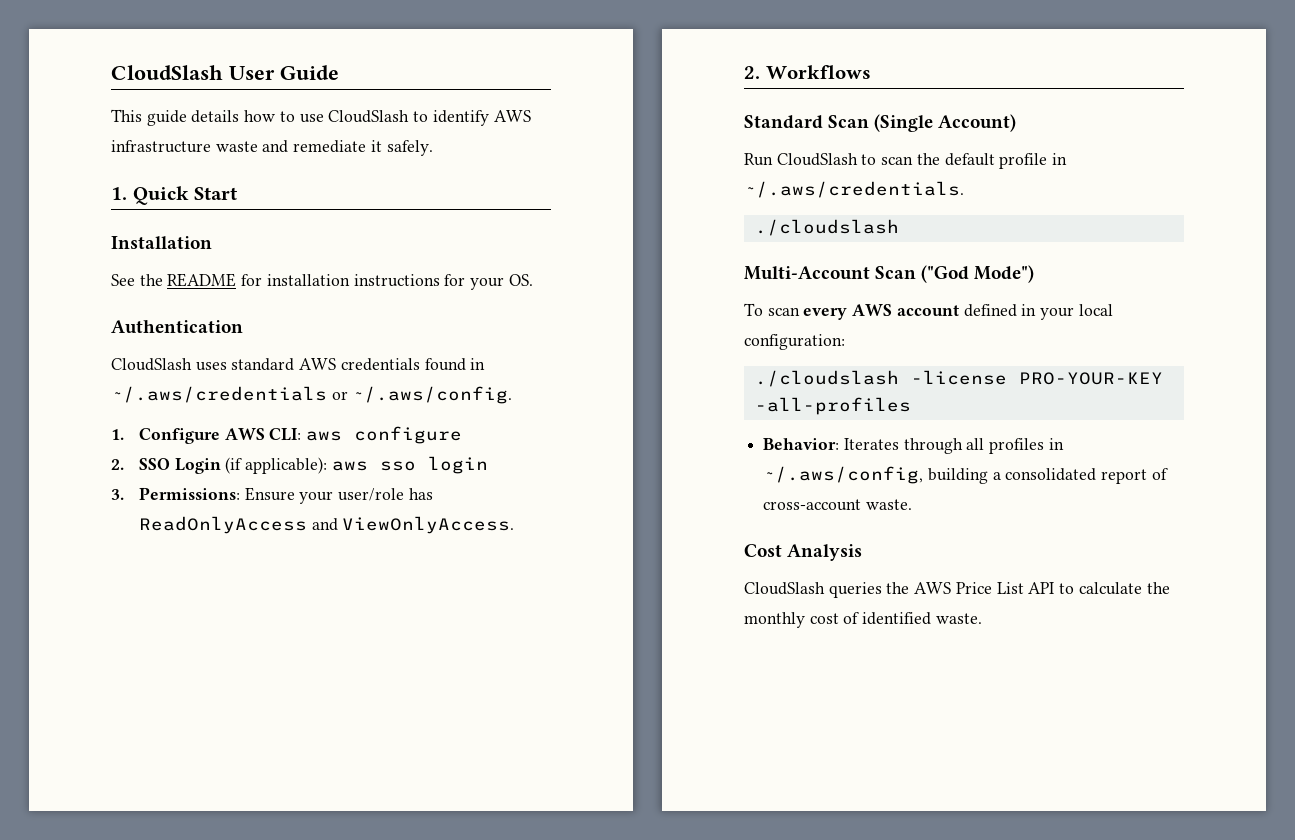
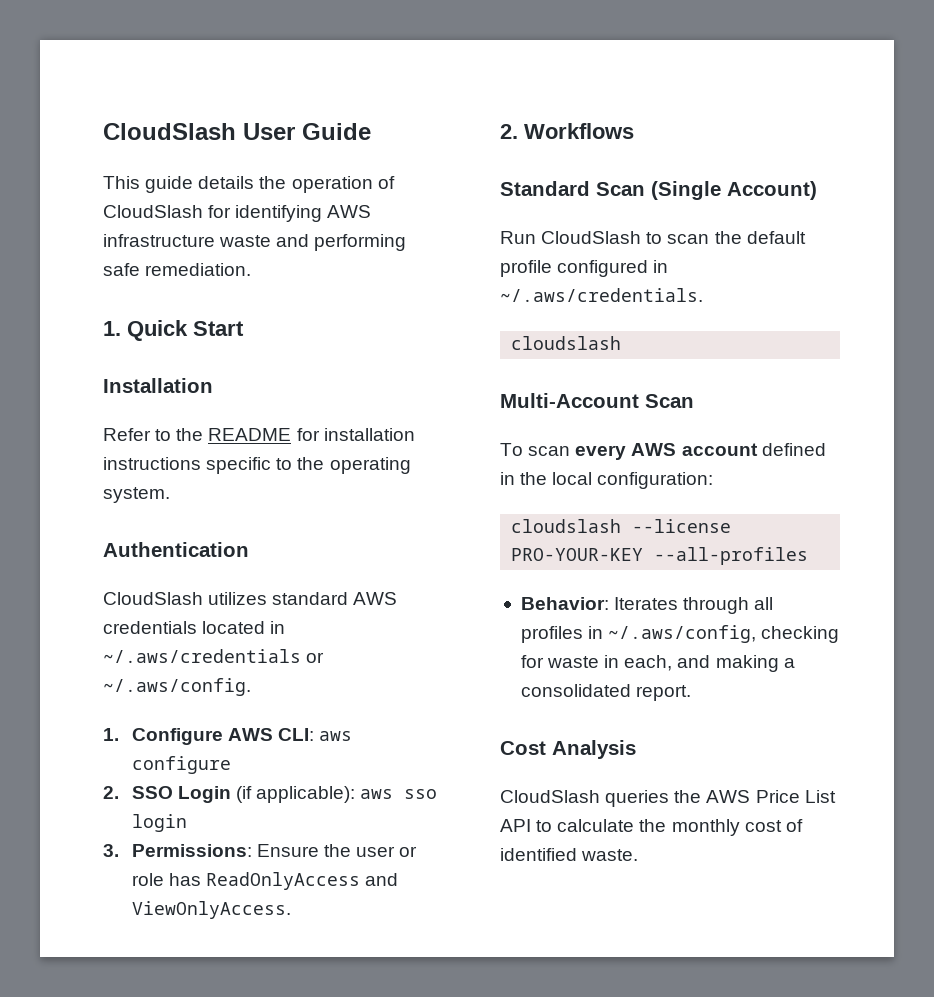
- This guide details how to use CloudSlash to identify AWS infrastructure waste and remediate it safely.
+ This guide details the operation of CloudSlash for identifying AWS infrastructure waste and performing safe remediation.
- See the README for installation instructions for your OS.
+ Refer to the README for installation instructions specific to the operating system.
- CloudSlash uses standard AWS credentials found in ~/.aws/credentials or ~/.aws/config.
+ CloudSlash utilizes standard AWS credentials located in ~/.aws/credentials or ~/.aws/config.
- 3. Permissions: Ensure your user/role has ReadOnlyAccess and ViewOnlyAccess.
+ 3. Permissions: Ensure the user or role has ReadOnlyAccess and ViewOnlyAccess.
- Run CloudSlash to scan the default profile in ~/.aws/credentials.
- ./cloudslash
+ Run CloudSlash to scan the default profile configured in ~/.aws/credentials.
+ cloudslash
- Multi-Account Scan ("God Mode")
+ Multi-Account Scan
- To scan every AWS account defined in your local configuration:
+ To scan every AWS account defined in the local configuration:
- ./cloudslash -license PRO-YOUR-KEY -all-profiles
+ cloudslash --license PRO-YOUR-KEY --all-profiles
- Behavior: Iterates through all profiles in ~/.aws/config, building a consolidated report of cross-account waste.
+ Behavior: Iterates through all profiles in ~/.aws/config, checking for waste in each, and making a consolidated report.

